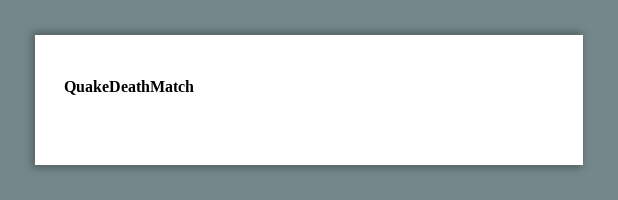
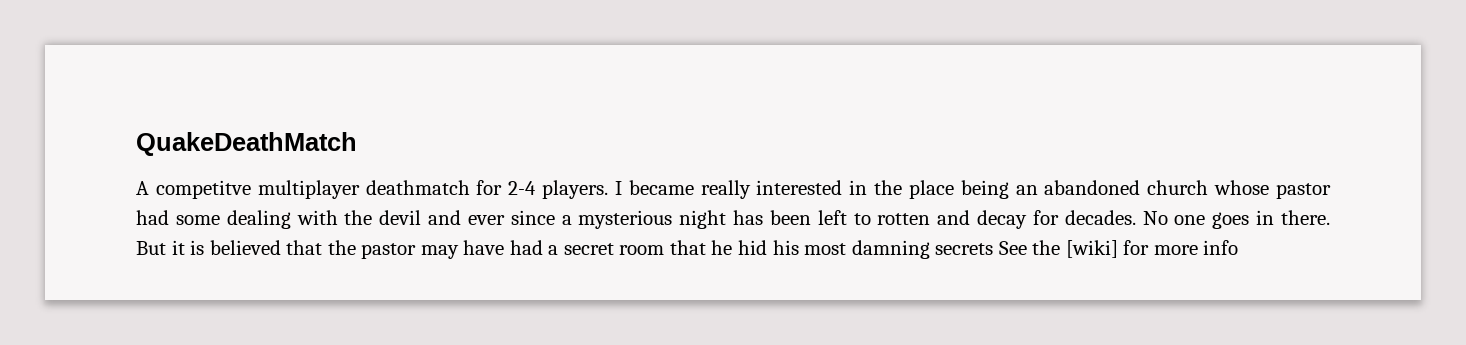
+ A competitve multiplayer deathmatch for 2-4 players. I became really interested in the place being an abandoned church whose pastor had some dealing with the devil and ever since a mysterious night has been left to rotten and decay for decades. No one goes in there. But it is believed that the pastor may have had a secret room that he hid his most damning secrets See the [wiki] for more info

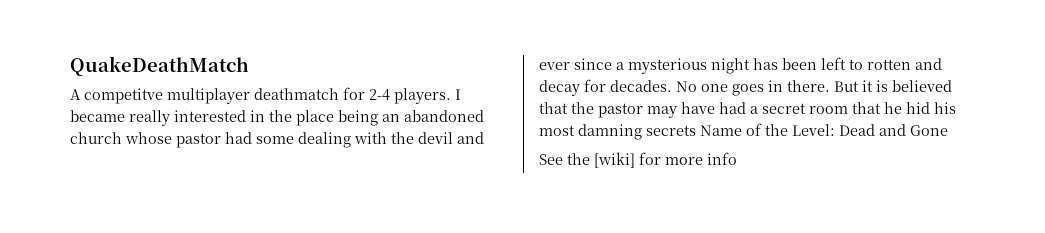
- But it is believed that the pastor may have had a secret room that he hid his most damning secrets See the [wiki] for more info
+ But it is believed that the pastor may have had a secret room that he hid his most damning secrets Name of the Level: Dead and Gone
+ See the [wiki] for more info

